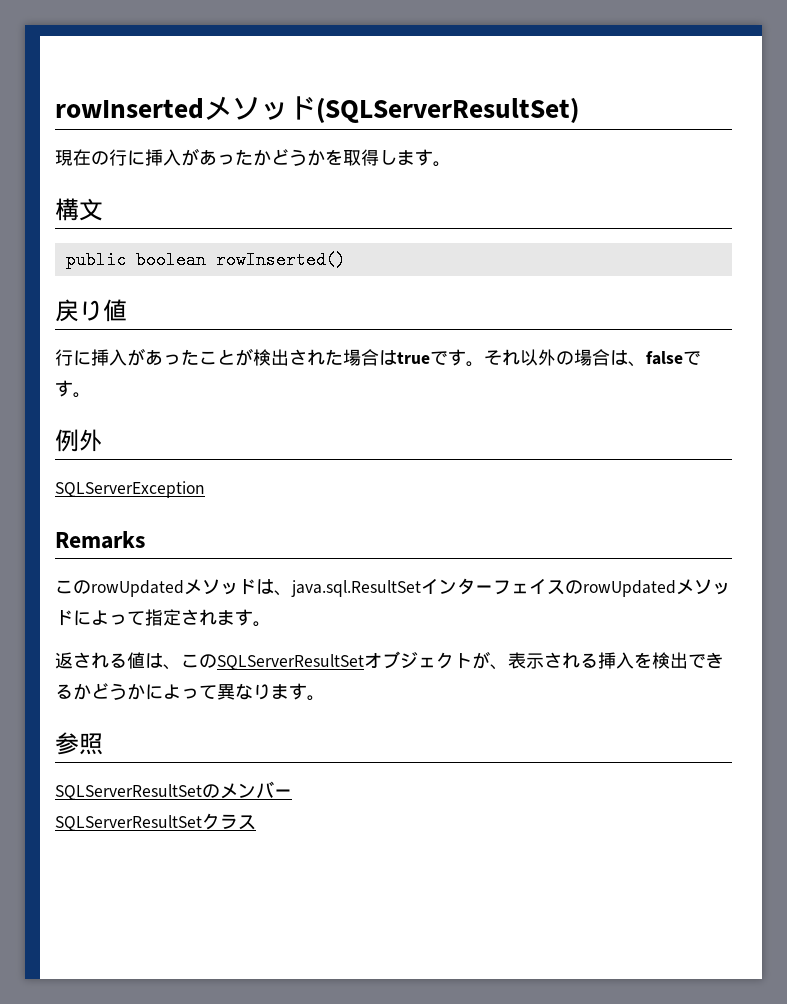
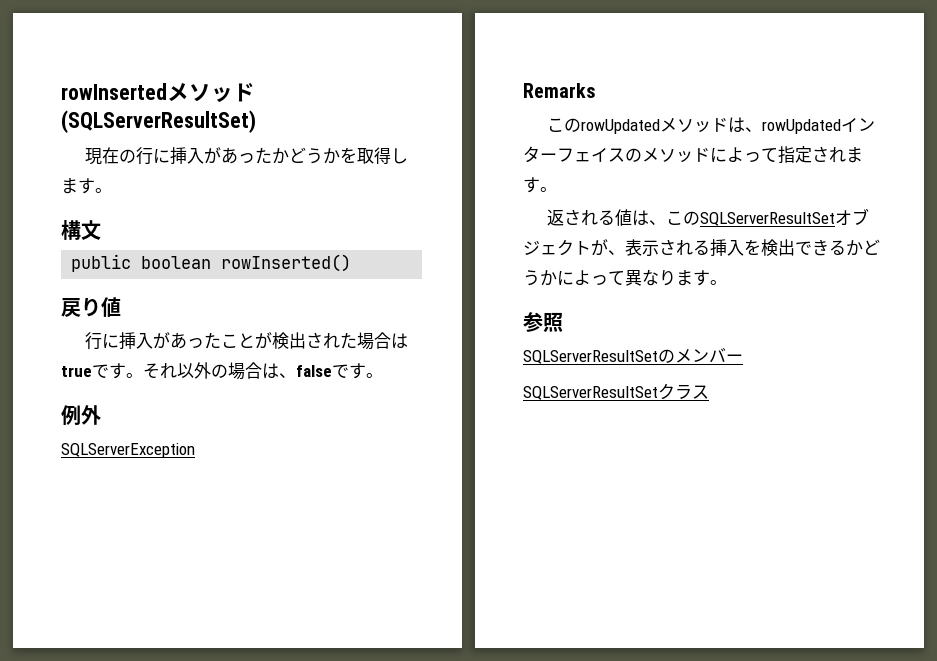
- このrowUpdatedメソッドは、java.sql.ResultSetインターフェイスのrowUpdatedメソッドによって指定されます。
+ このrowUpdatedメソッドは、rowUpdatedインターフェイスのメソッドによって指定されます。

